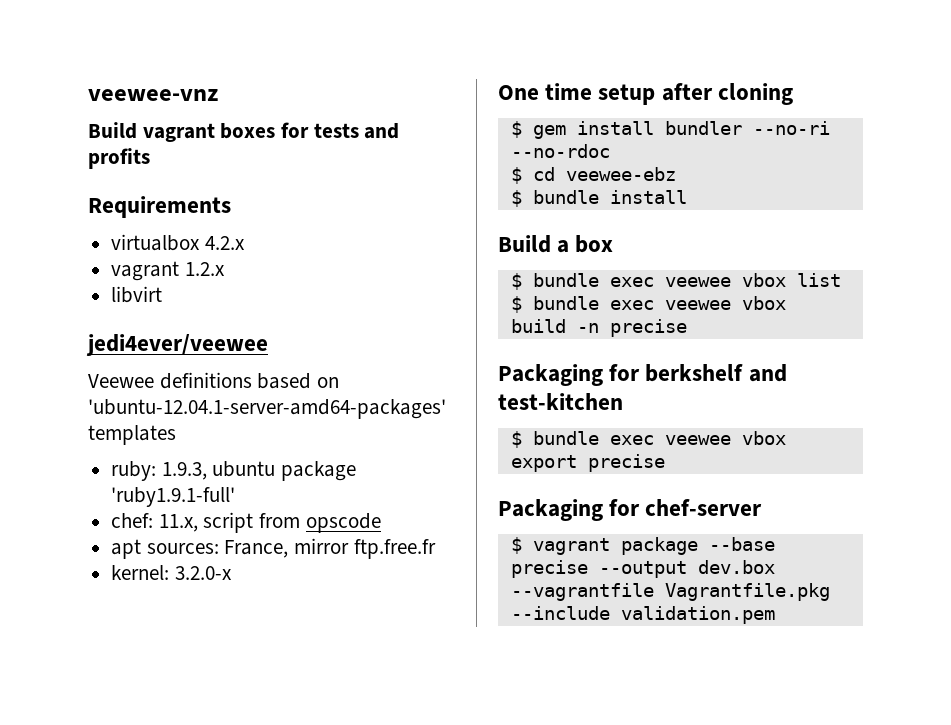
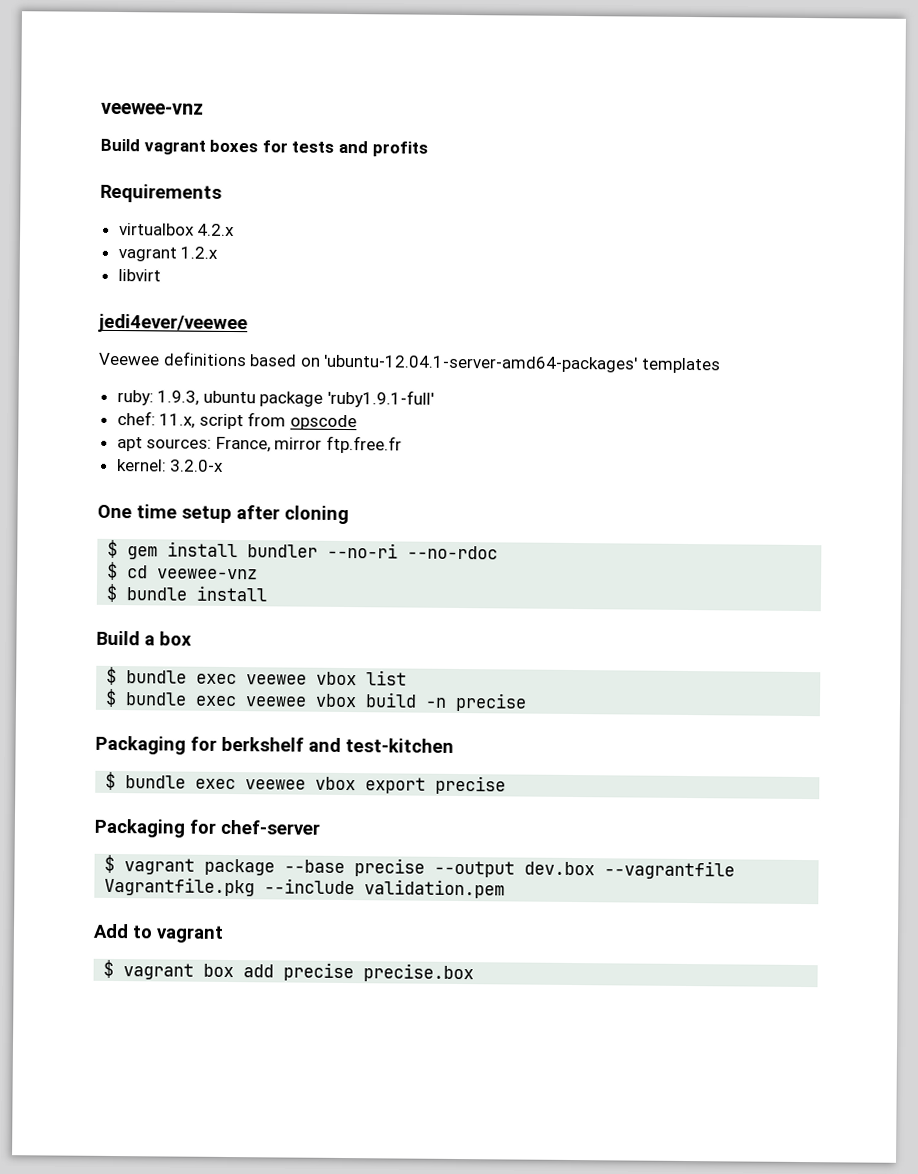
- $ cd veewee-ebz
+ $ cd veewee-vnz
+ Add to vagrant
+ $ vagrant box add precise precise.box

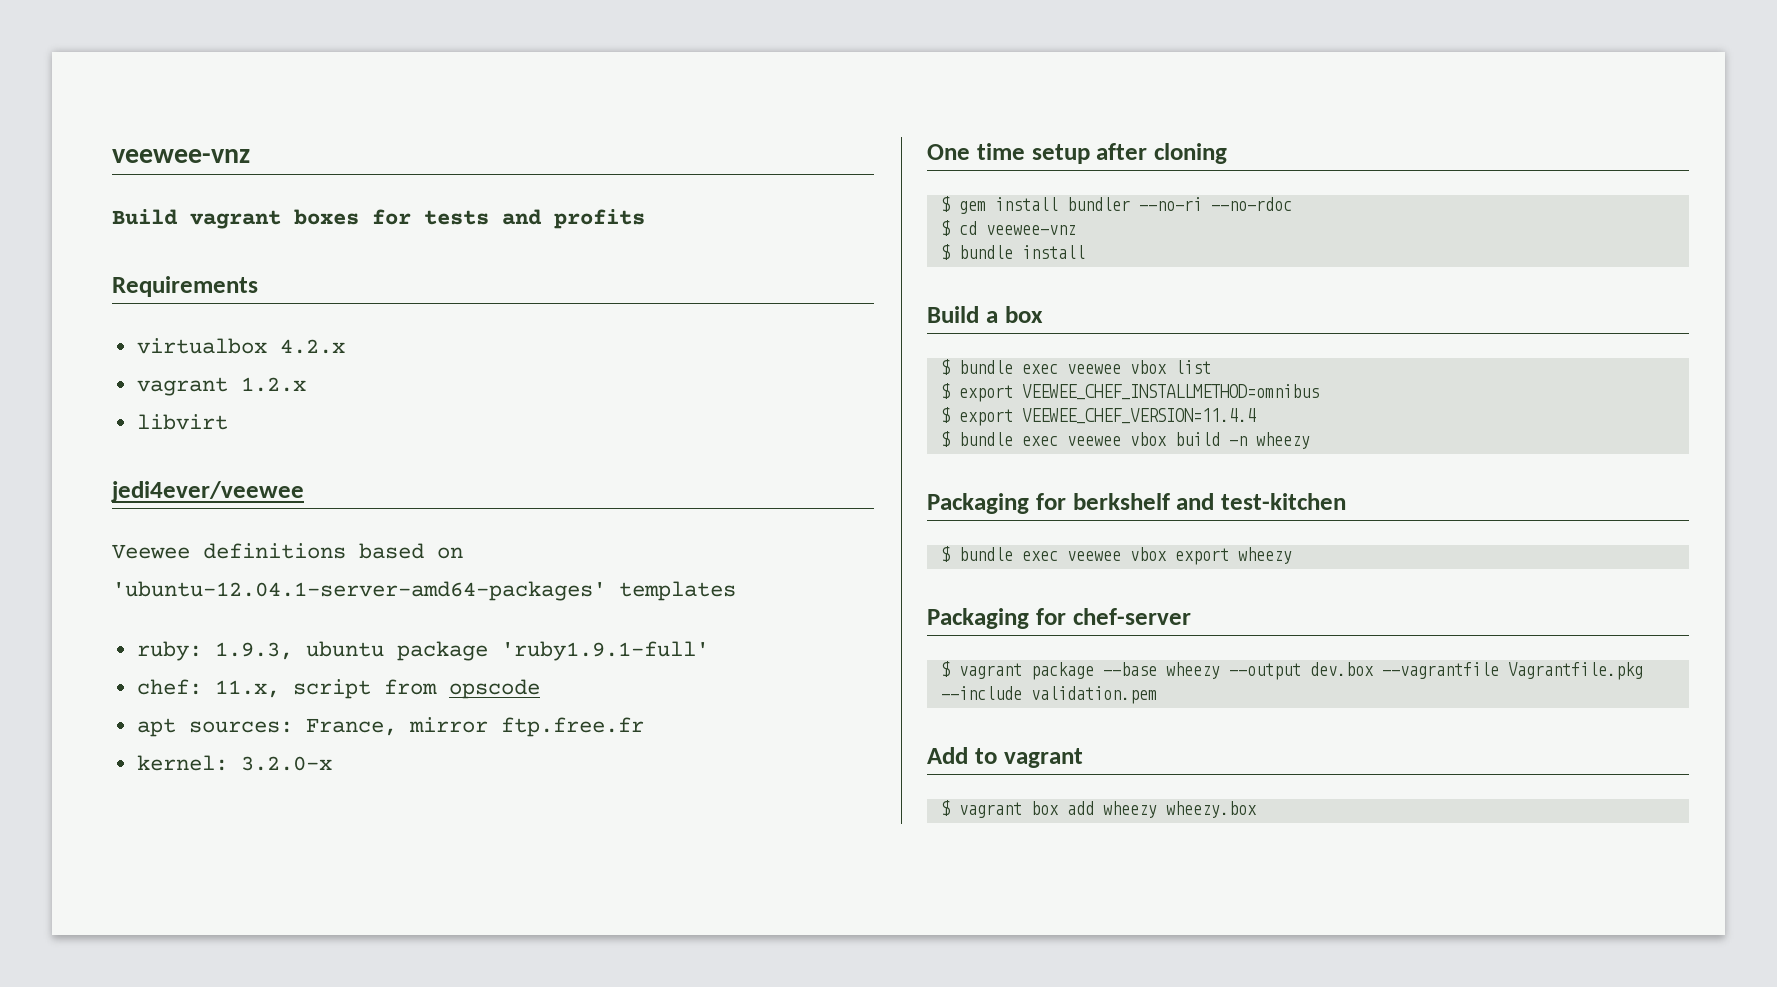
+ $ export VEEWEE_CHEF_INSTALLMETHOD=omnibus
+ $ export VEEWEE_CHEF_VERSION=11.4.4
- $ bundle exec veewee vbox build -n precise
+ $ bundle exec veewee vbox build -n wheezy
- $ bundle exec veewee vbox export precise
+ $ bundle exec veewee vbox export wheezy
- $ vagrant package --base precise --output dev.box --vagrantfile Vagrantfile.pkg --include validation.pem
+ $ vagrant package --base wheezy --output dev.box --vagrantfile Vagrantfile.pkg --include validation.pem
- $ vagrant box add precise precise.box
+ $ vagrant box add wheezy wheezy.box

